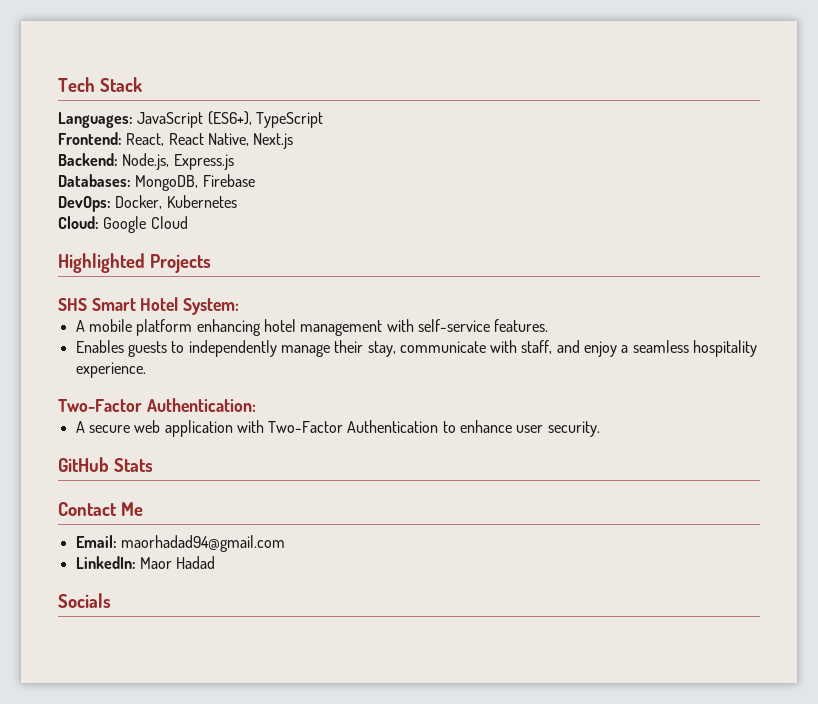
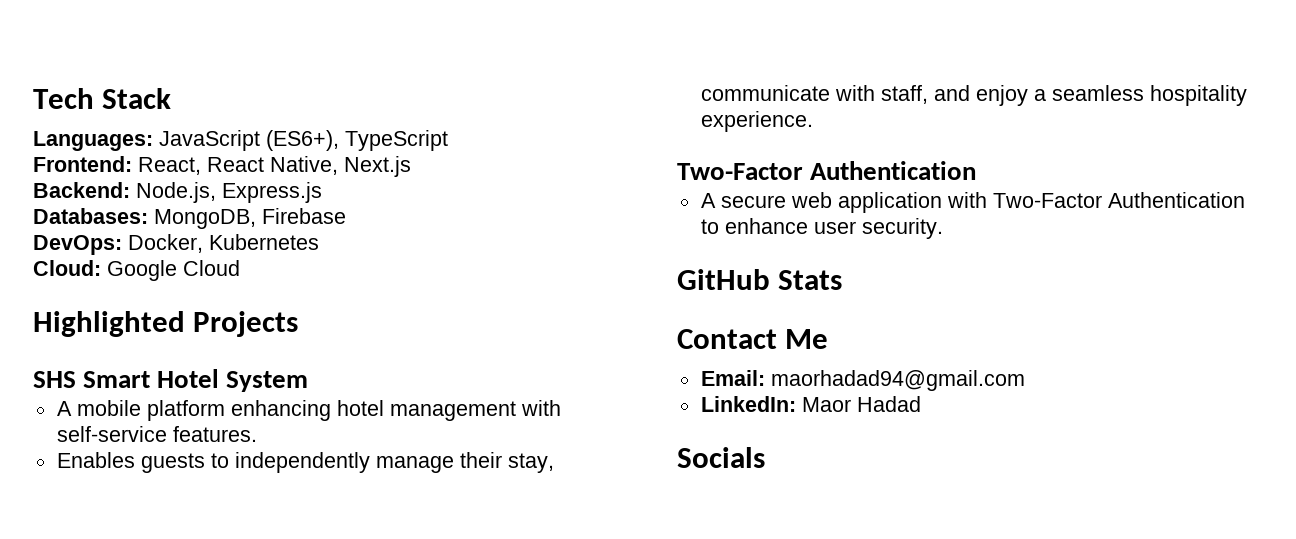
- SHS Smart Hotel System:
+ SHS Smart Hotel System
  Enables guests to independently manage their stay, communicate with staff, and enjoy a seamless hospitality experience.
- Two-Factor Authentication:
+ Two-Factor Authentication

